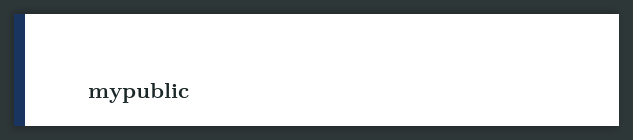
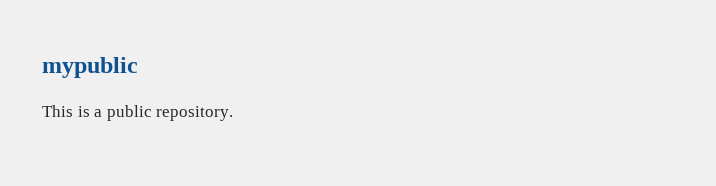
+ This is a public repository.

